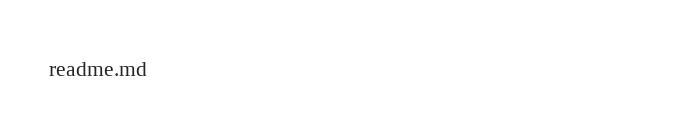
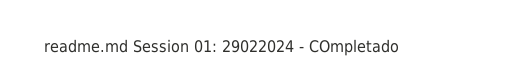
- readme.md
+ readme.md Session 01: 29022024 - COmpletado

